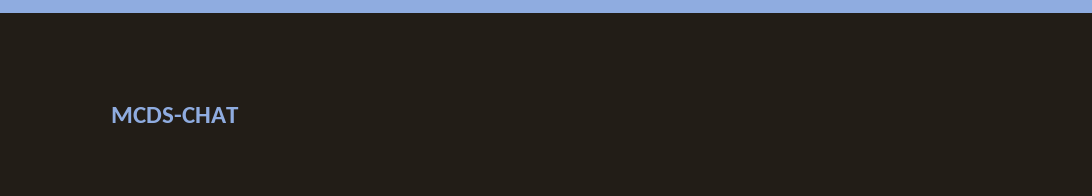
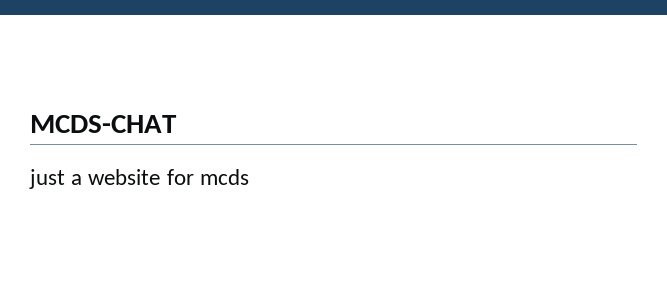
+ just a website for mcds

